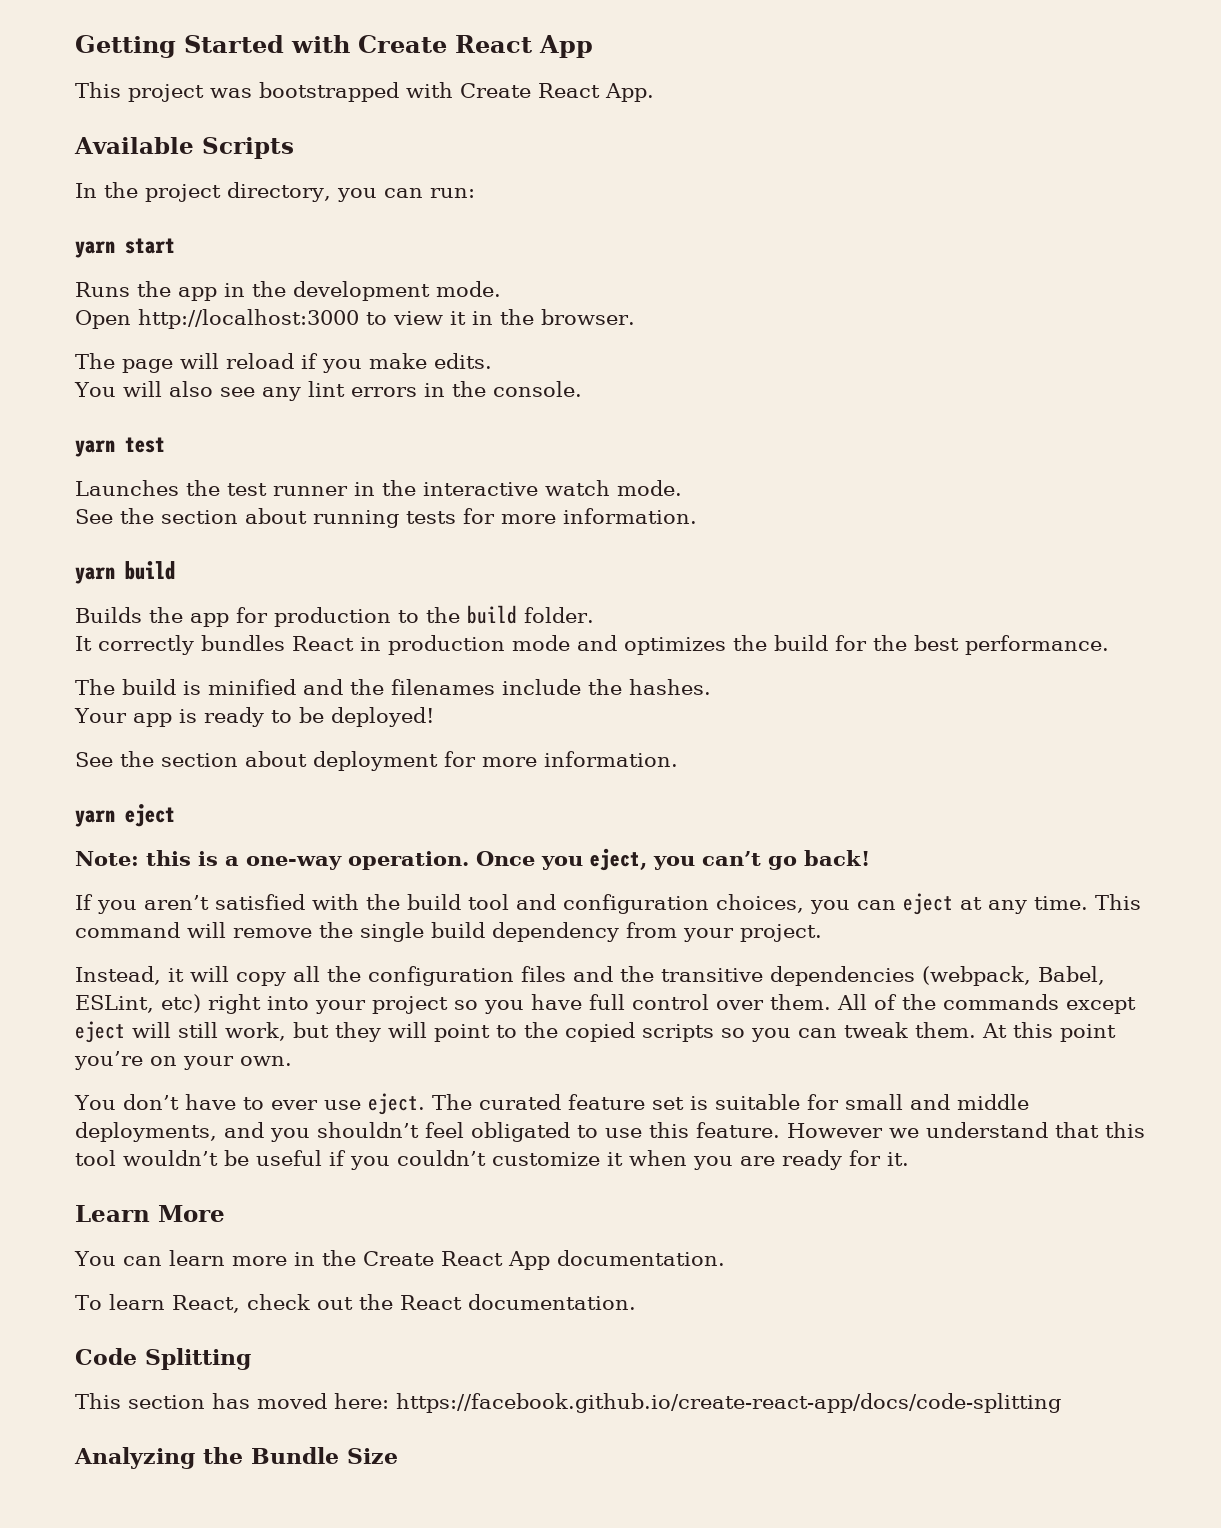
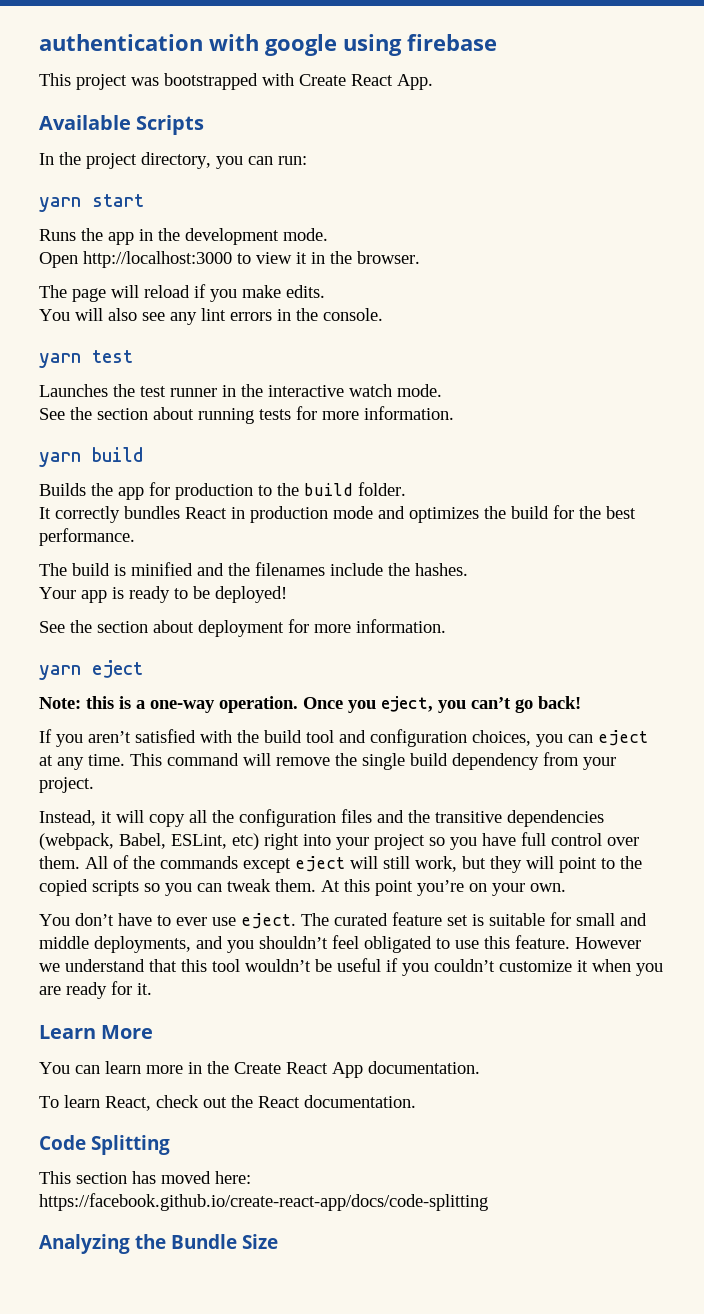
- Getting Started with Create React App
+ authentication with google using firebase

